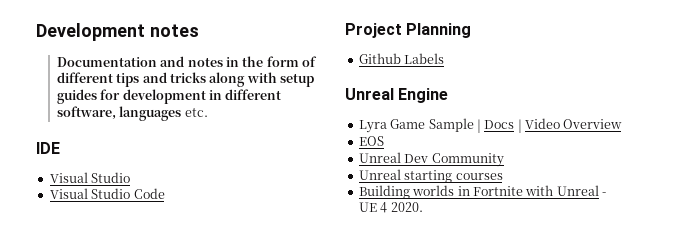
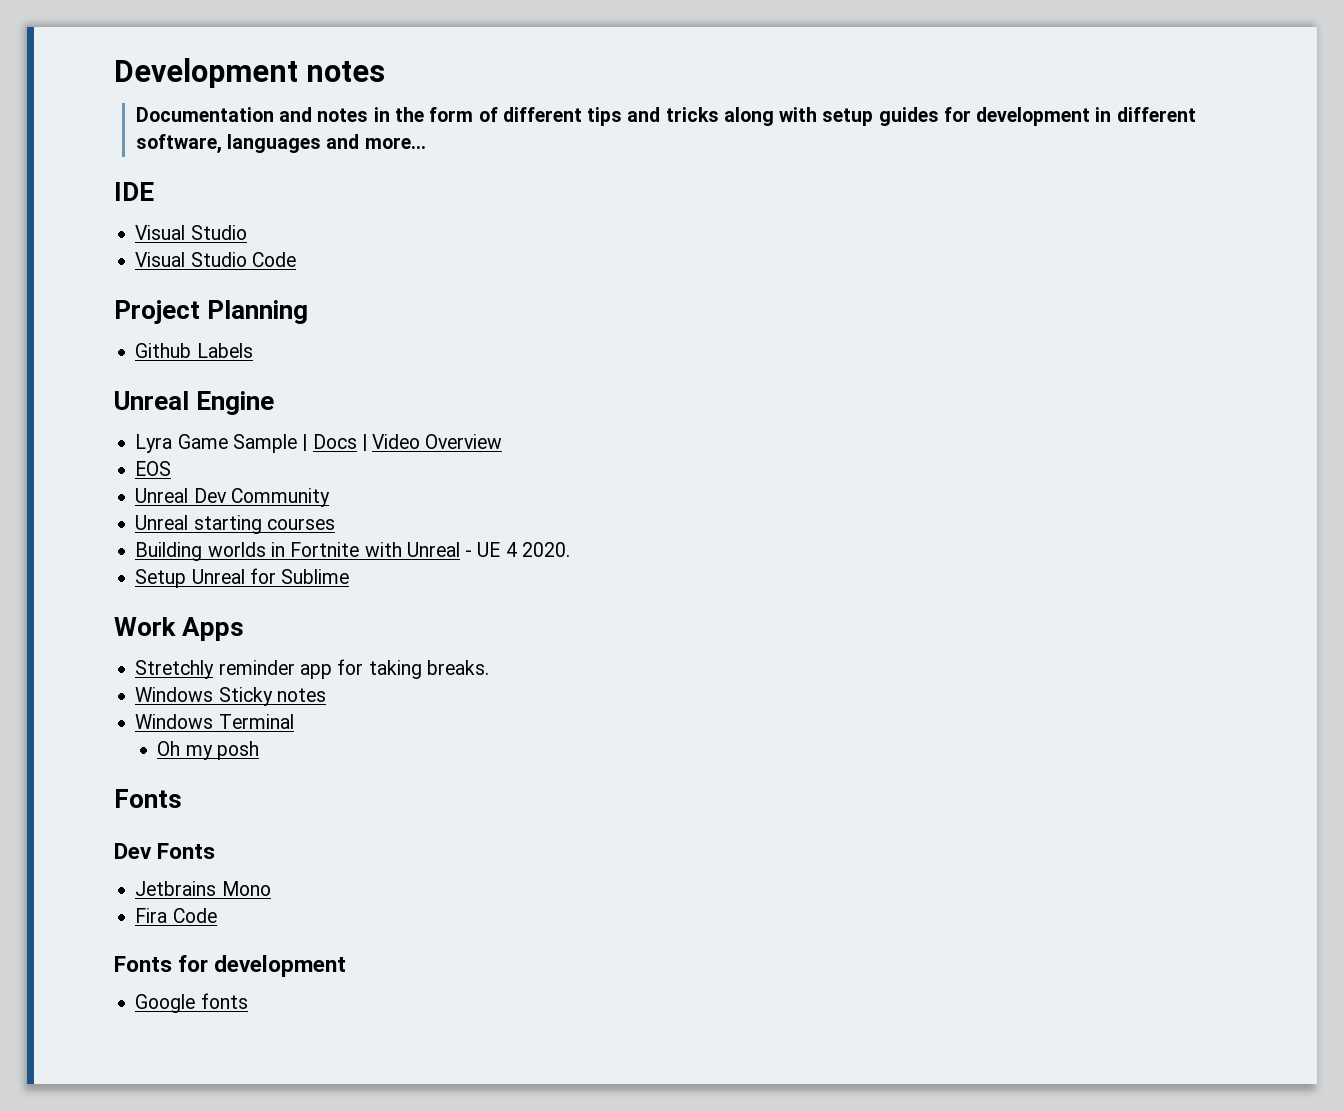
- Documentation and notes in the form of different tips and tricks along with setup guides for development in different software, languages etc.
+ Documentation and notes in the form of different tips and tricks along with setup guides for development in different software, languages and more...
+ Setup Unreal for Sublime
+ Work Apps
+ Stretchly reminder app for taking breaks.
+ Windows Sticky notes
+ Windows Terminal
+ Oh my posh
+ Fonts
+ Dev Fonts
+ Jetbrains Mono
+ Fira Code
+ Fonts for development
+ Google fonts

